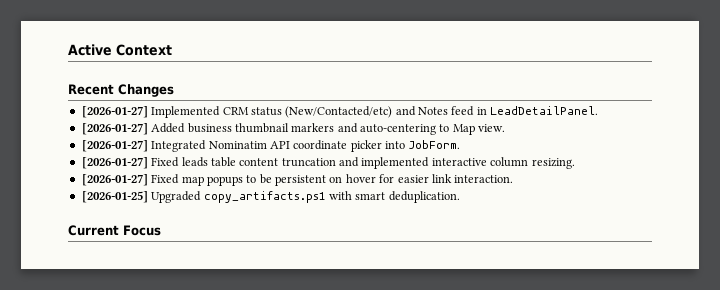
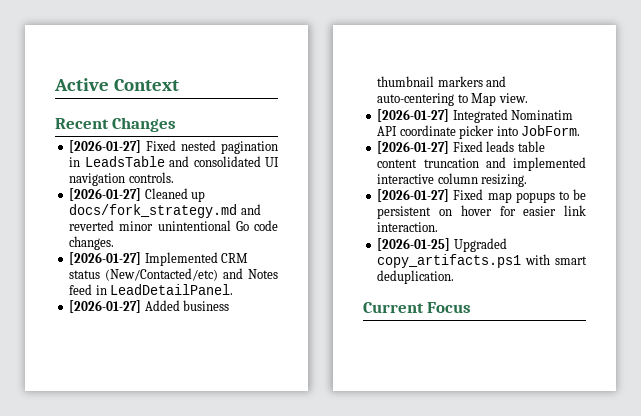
+ [2026-01-27] Fixed nested pagination in LeadsTable and consolidated UI navigation controls.
+ [2026-01-27] Cleaned up docs/fork_strategy.md and reverted minor unintentional Go code changes.

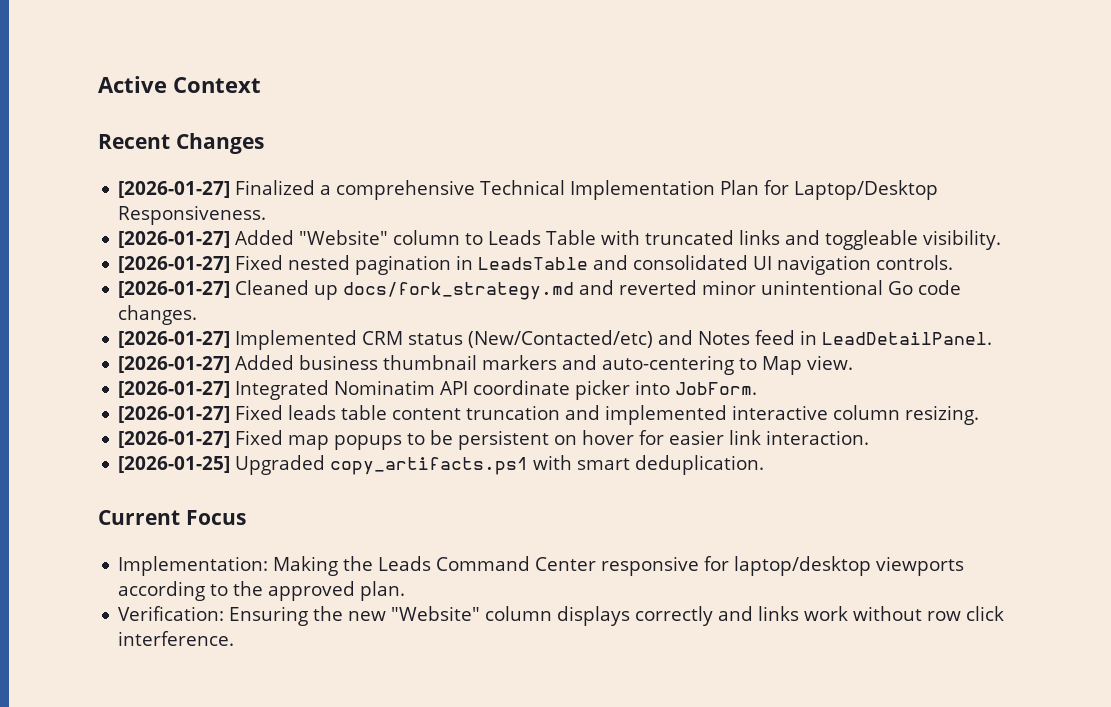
+ [2026-01-27] Finalized a comprehensive Technical Implementation Plan for Laptop/Desktop Responsiveness.
+ [2026-01-27] Added "Website" column to Leads Table with truncated links and toggleable visibility.
+ Implementation: Making the Leads Command Center responsive for laptop/desktop viewports according to the approved plan.
+ Verification: Ensuring the new "Website" column displays correctly and links work without row click interference.

